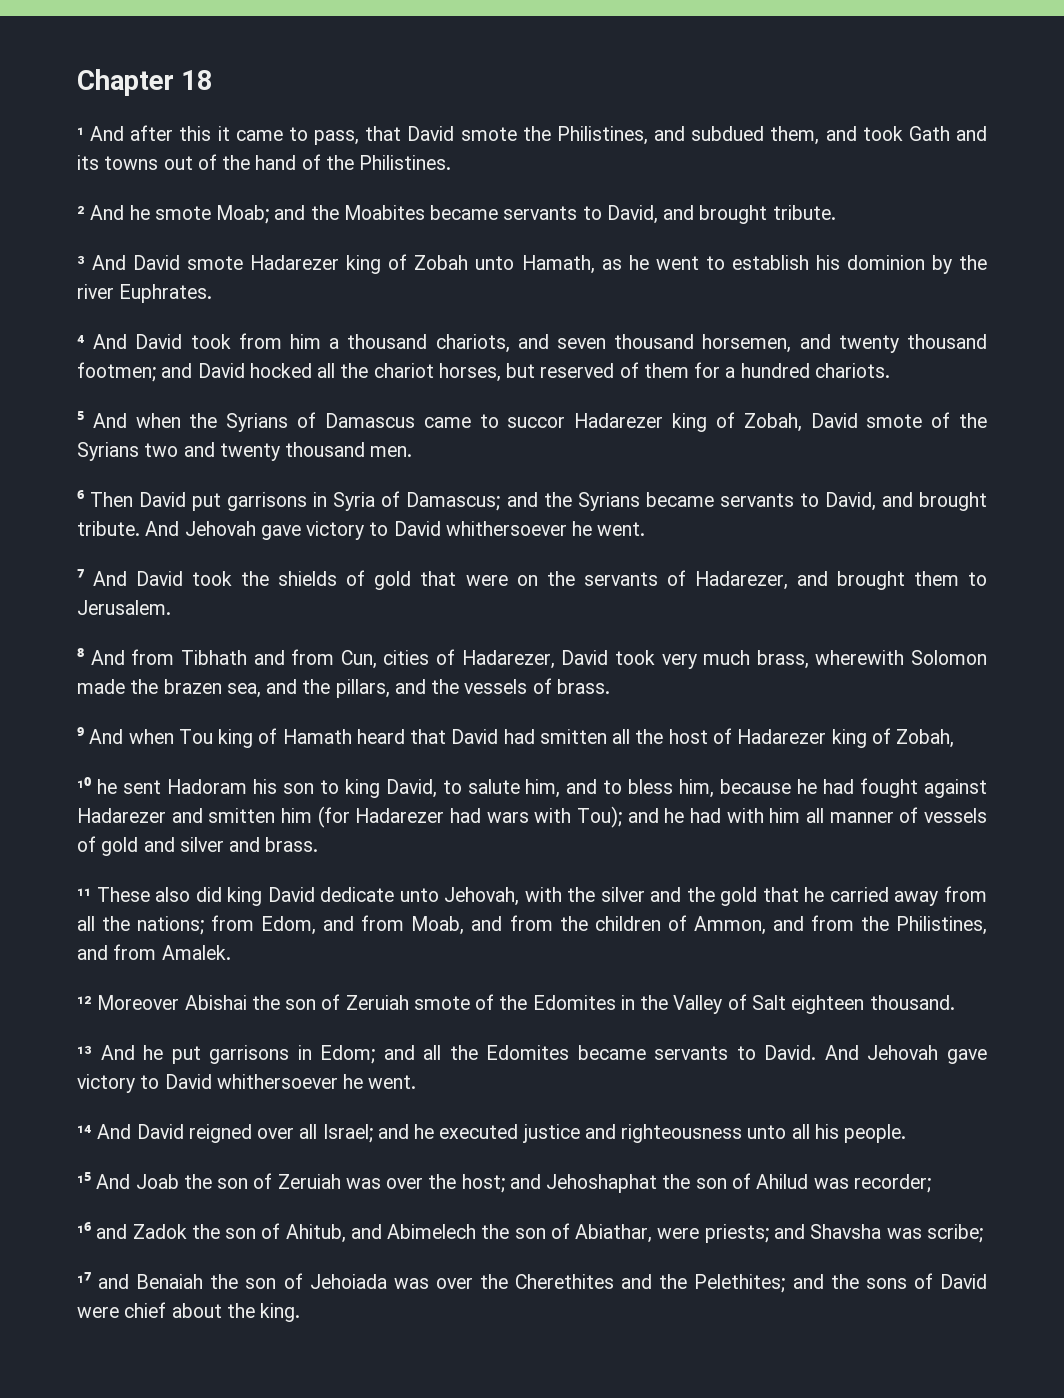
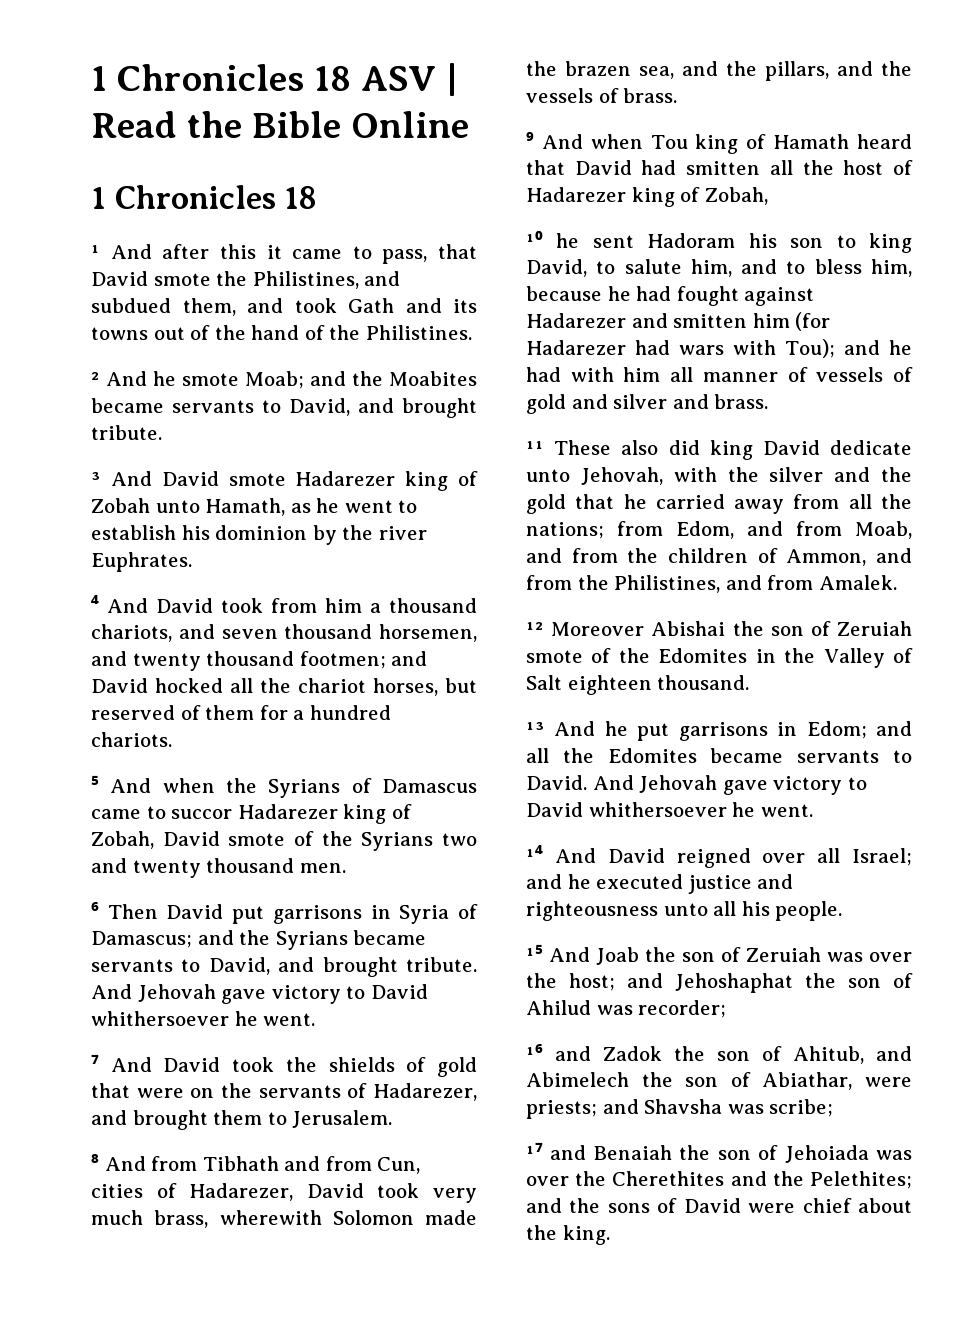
- Chapter 18
+ 1 Chronicles 18 ASV | Read the Bible Online
+ 1 Chronicles 18

